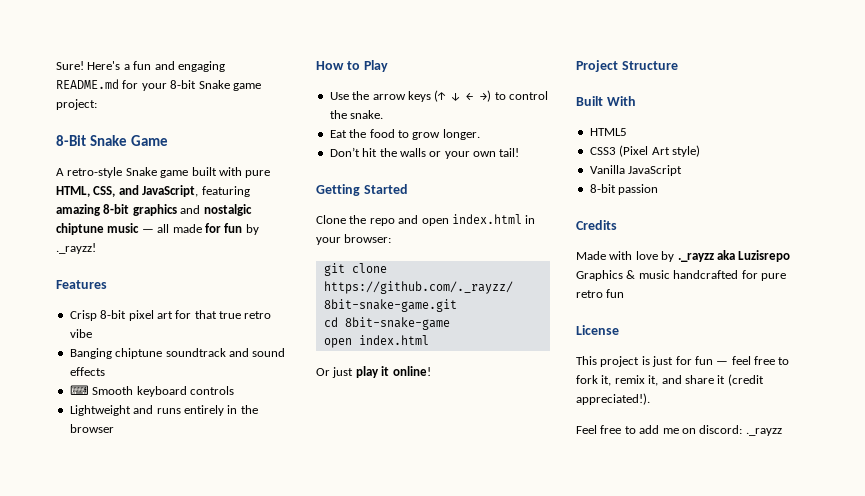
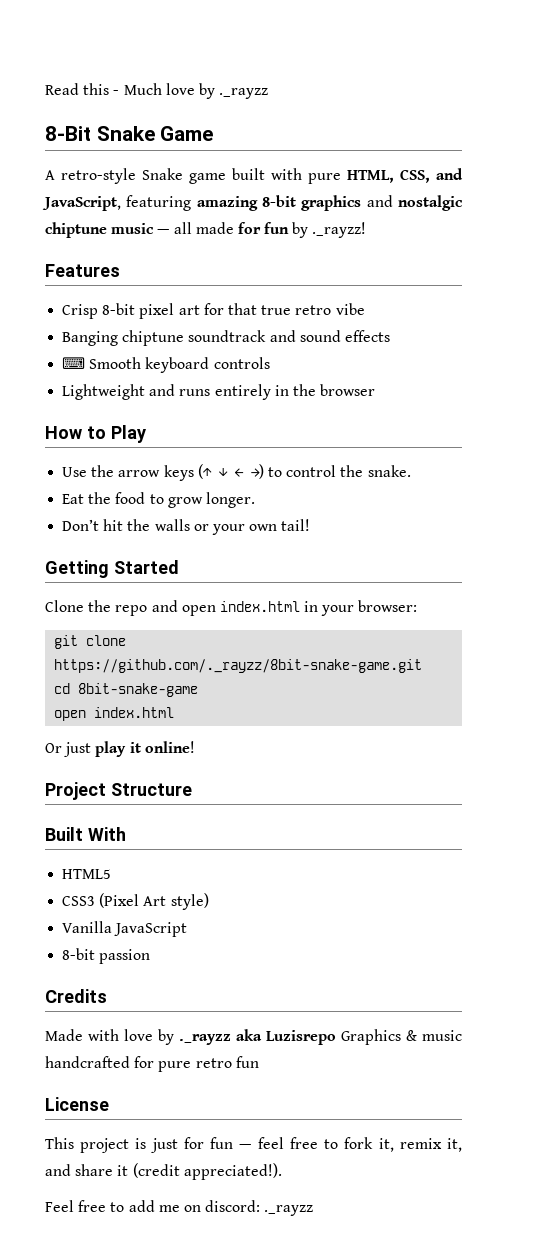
- Sure! Here's a fun and engaging README.md for your 8-bit Snake game project:
+ Read this - Much love by ._rayzz

